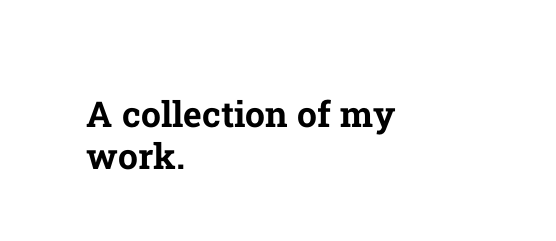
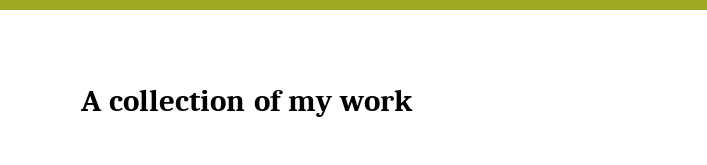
- A collection of my work.
+ A collection of my work

